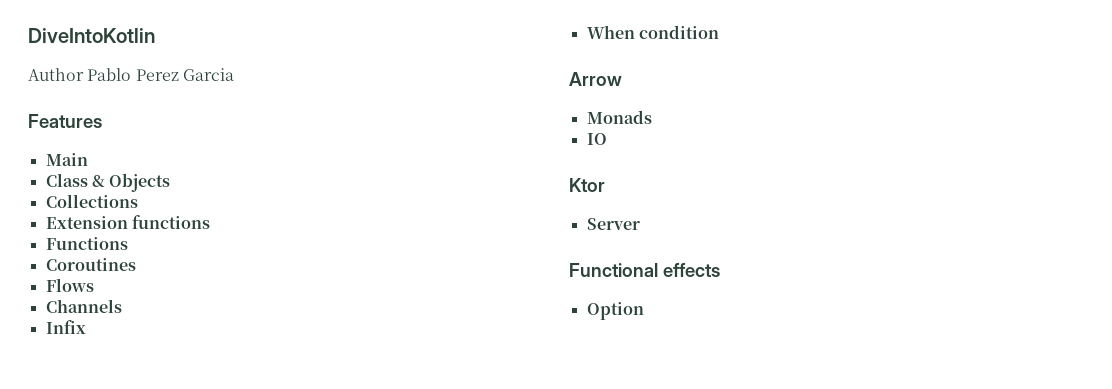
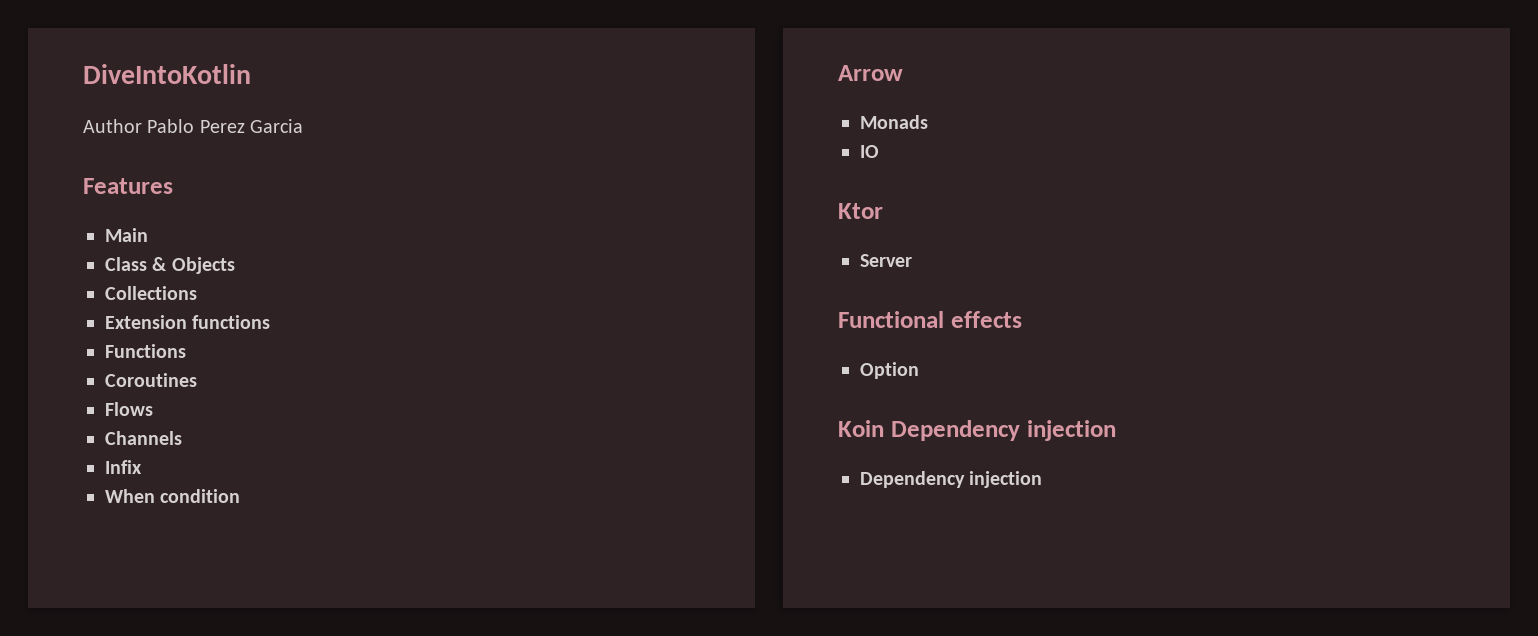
+ Koin Dependency injection
+ Dependency injection

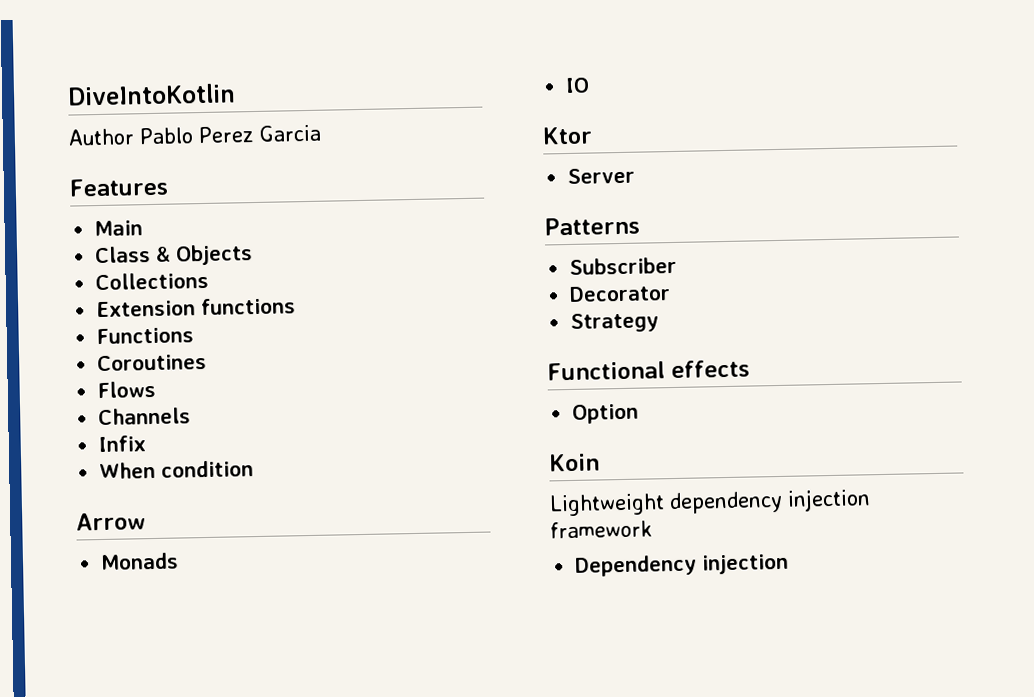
+ Patterns
+ Subscriber
+ Decorator
+ Strategy
- Koin Dependency injection
+ Koin
+ Lightweight dependency injection framework

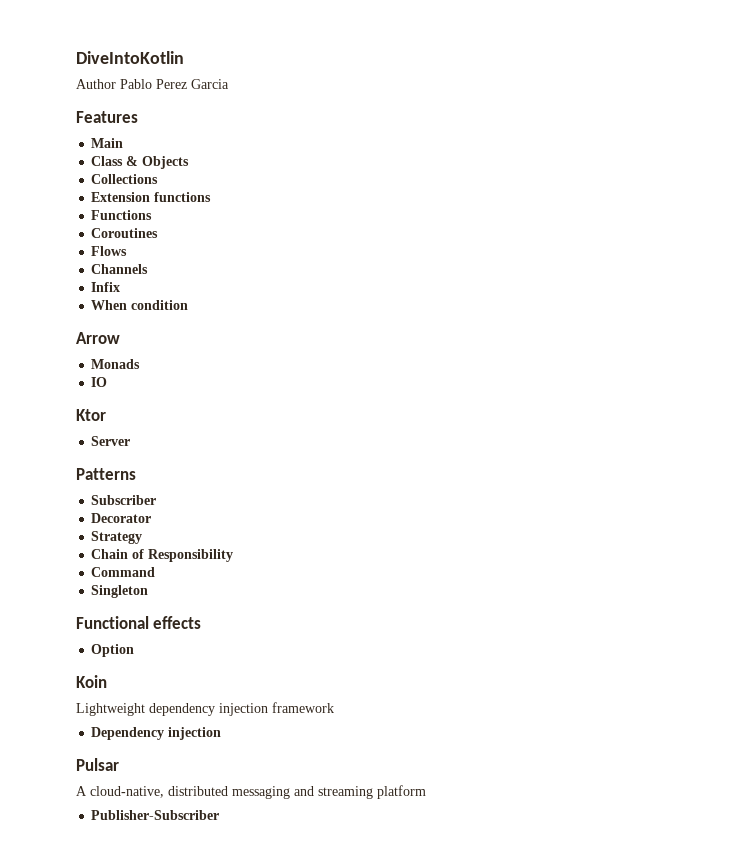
+ Chain of Responsibility
+ Command
+ Singleton
+ Pulsar
+ A cloud-native, distributed messaging and streaming platform
+ Publisher-Subscriber

